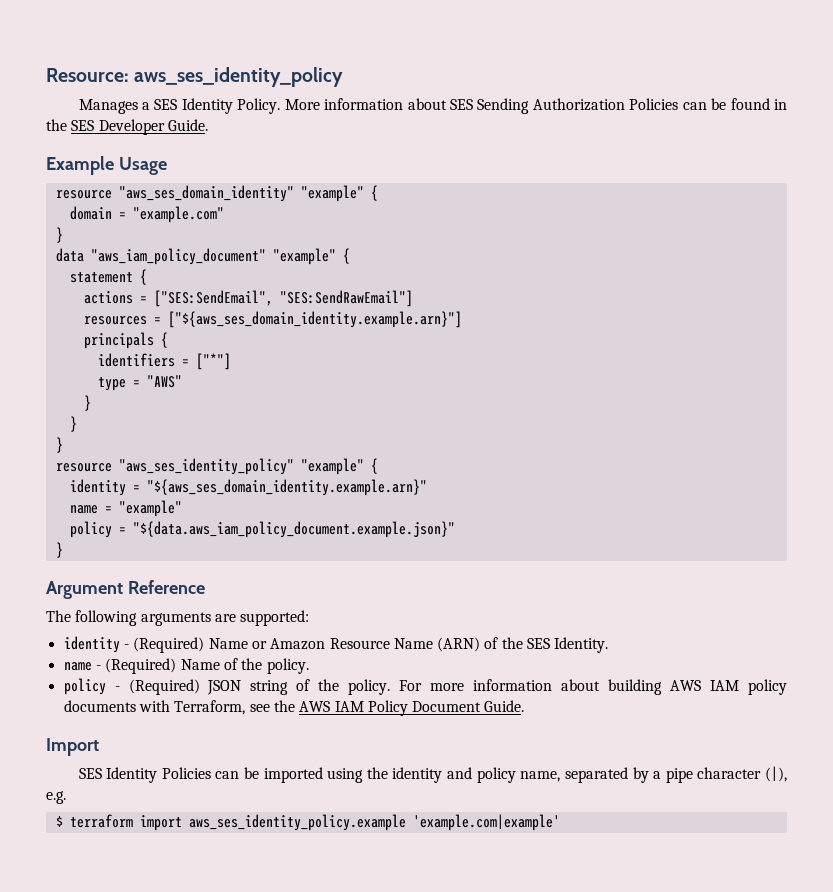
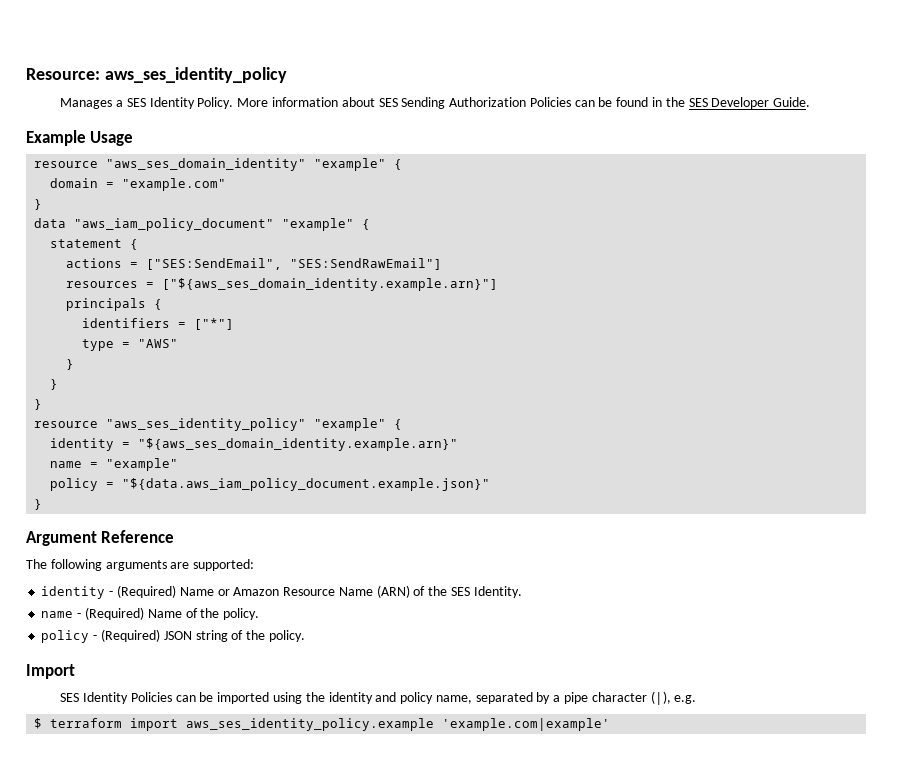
- For more information about building AWS IAM policy documents with Terraform, see the AWS IAM Policy Document Guide.

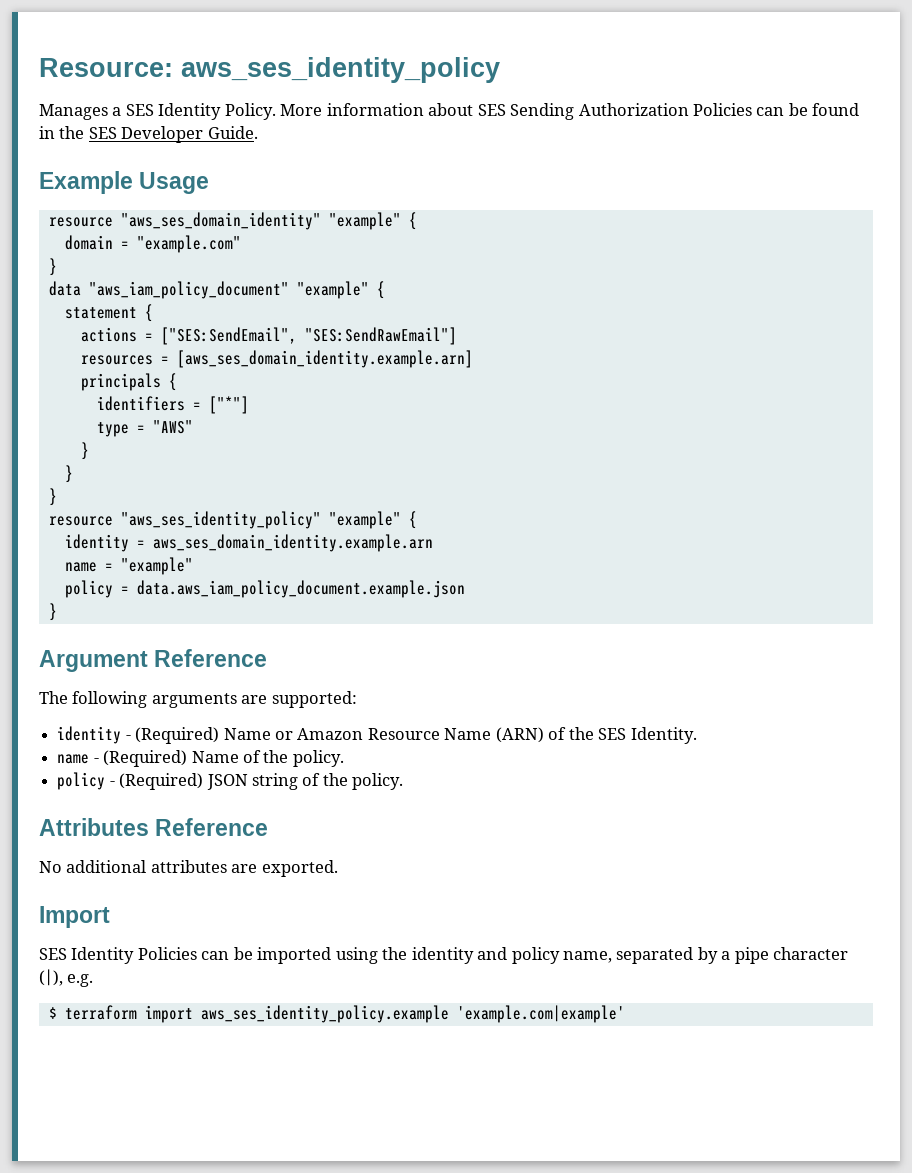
- resources = ["${aws_ses_domain_identity.example.arn}"]
+ resources = [aws_ses_domain_identity.example.arn]
- identity = "${aws_ses_domain_identity.example.arn}"
+ identity = aws_ses_domain_identity.example.arn
- policy = "${data.aws_iam_policy_document.example.json}"
+ policy = data.aws_iam_policy_document.example.json
+ Attributes Reference
+ No additional attributes are exported.

